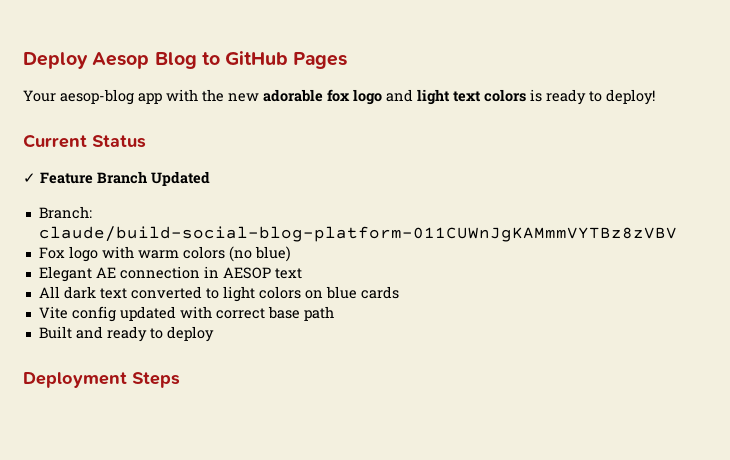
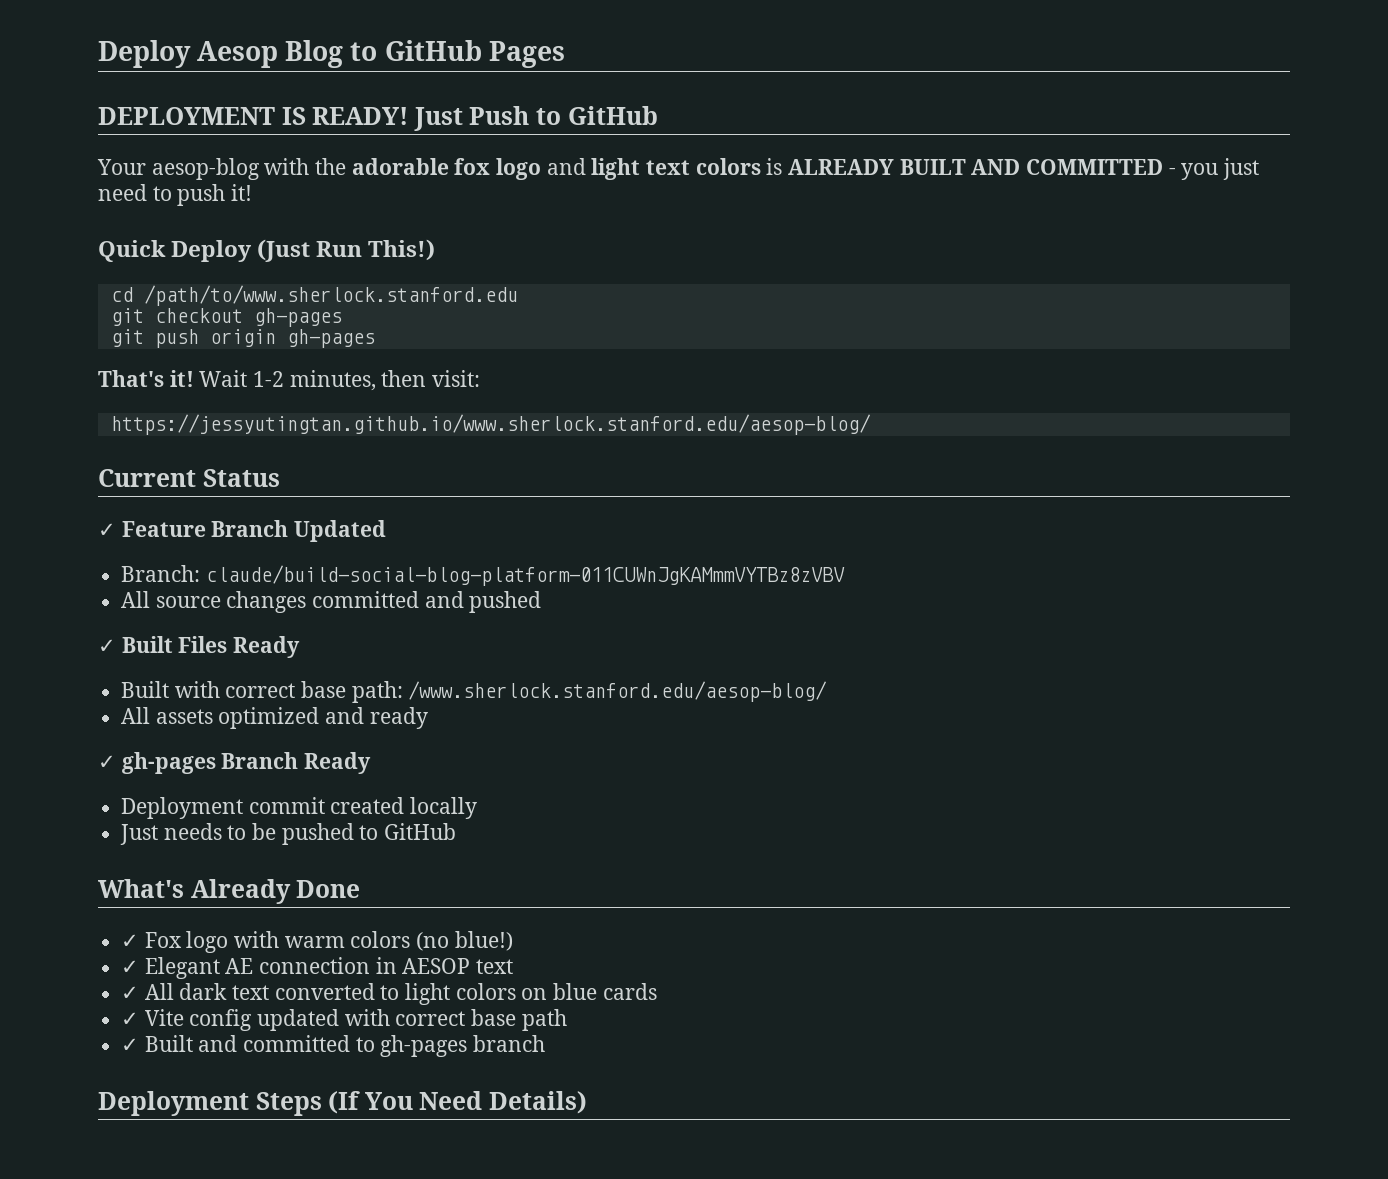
+ DEPLOYMENT IS READY! Just Push to GitHub
- Your aesop-blog app with the new adorable fox logo and light text colors is ready to deploy!
+ Your aesop-blog with the adorable fox logo and light text colors is ALREADY BUILT AND COMMITTED - you just need to push it!
+ Quick Deploy (Just Run This!)
+ cd /path/to/www.sherlock.stanford.edu
+ git checkout gh-pages
+ git push origin gh-pages
+ That's it! Wait 1-2 minutes, then visit:
+ https://jessyutingtan.github.io/www.sherlock.stanford.edu/aesop-blog/
- Fox logo with warm colors (no blue)
- Elegant AE connection in AESOP text
+ All source changes committed and pushed
+ ✓ Built Files Ready
+ Built with correct base path: /www.sherlock.stanford.edu/aesop-blog/
+ All assets optimized and ready
+ ✓ gh-pages Branch Ready
+ Deployment commit created locally
+ Just needs to be pushed to GitHub
+ What's Already Done
+ ✓ Fox logo with warm colors (no blue!)
+ ✓ Elegant AE connection in AESOP text
- All dark text converted to light colors on blue cards
+ ✓ All dark text converted to light colors on blue cards
- Vite config updated with correct base path
+ ✓ Vite config updated with correct base path
- Built and ready to deploy
- Deployment Steps
+ ✓ Built and committed to gh-pages branch
+ Deployment Steps (If You Need Details)

